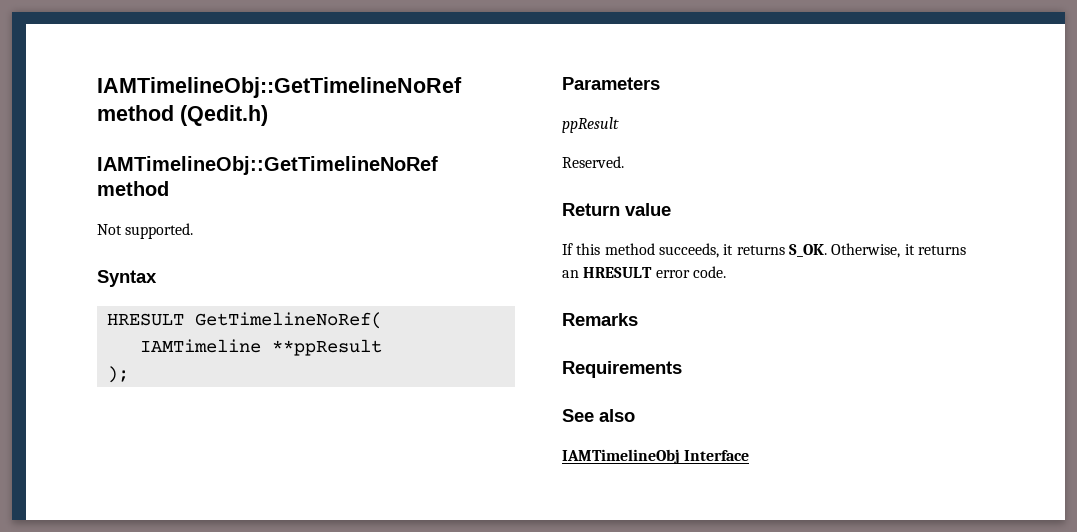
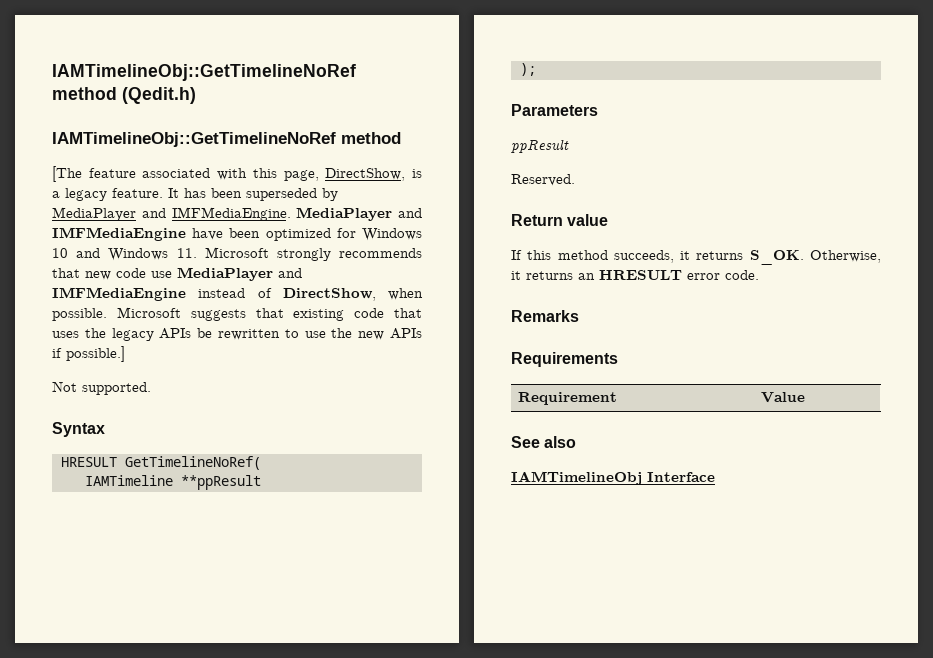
+ [The feature associated with this page, DirectShow, is a legacy feature. It has been superseded by MediaPlayer and IMFMediaEngine. MediaPlayer and IMFMediaEngine have been optimized for Windows 10 and Windows 11. Microsoft strongly recommends that new code use MediaPlayer and IMFMediaEngine instead of DirectShow, when possible. Microsoft suggests that existing code that uses the legacy APIs be rewritten to use the new APIs if possible.]
+ Requirement | Value

